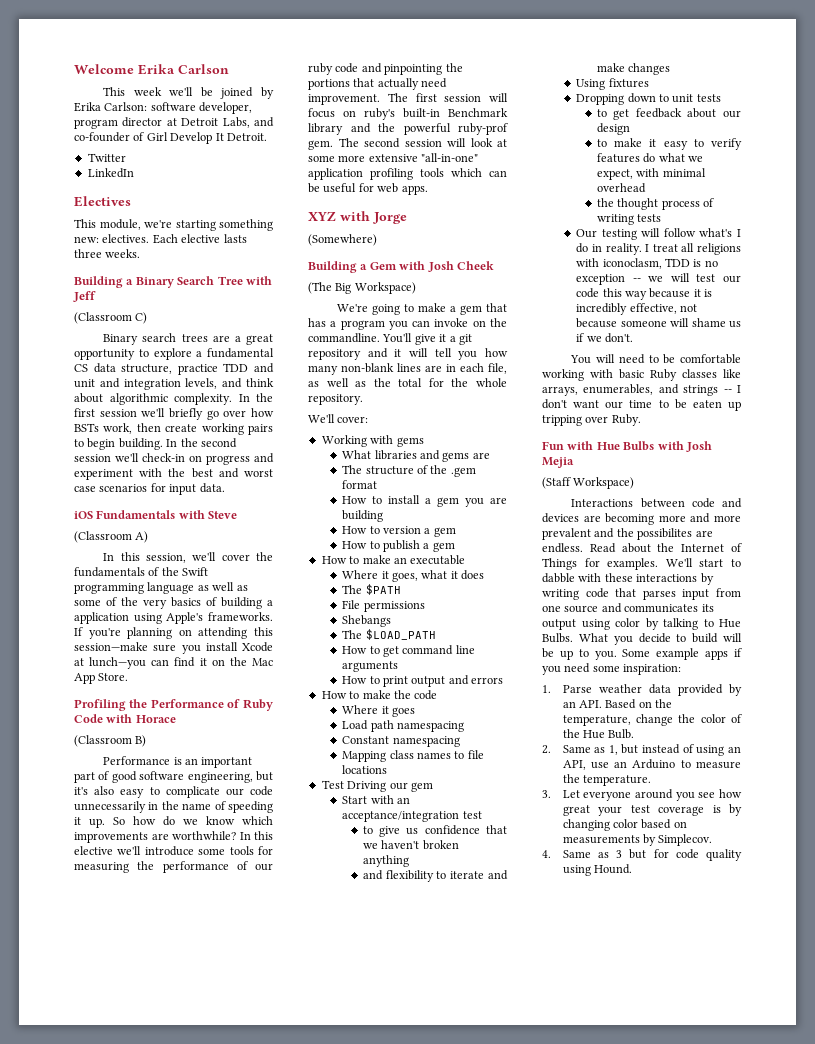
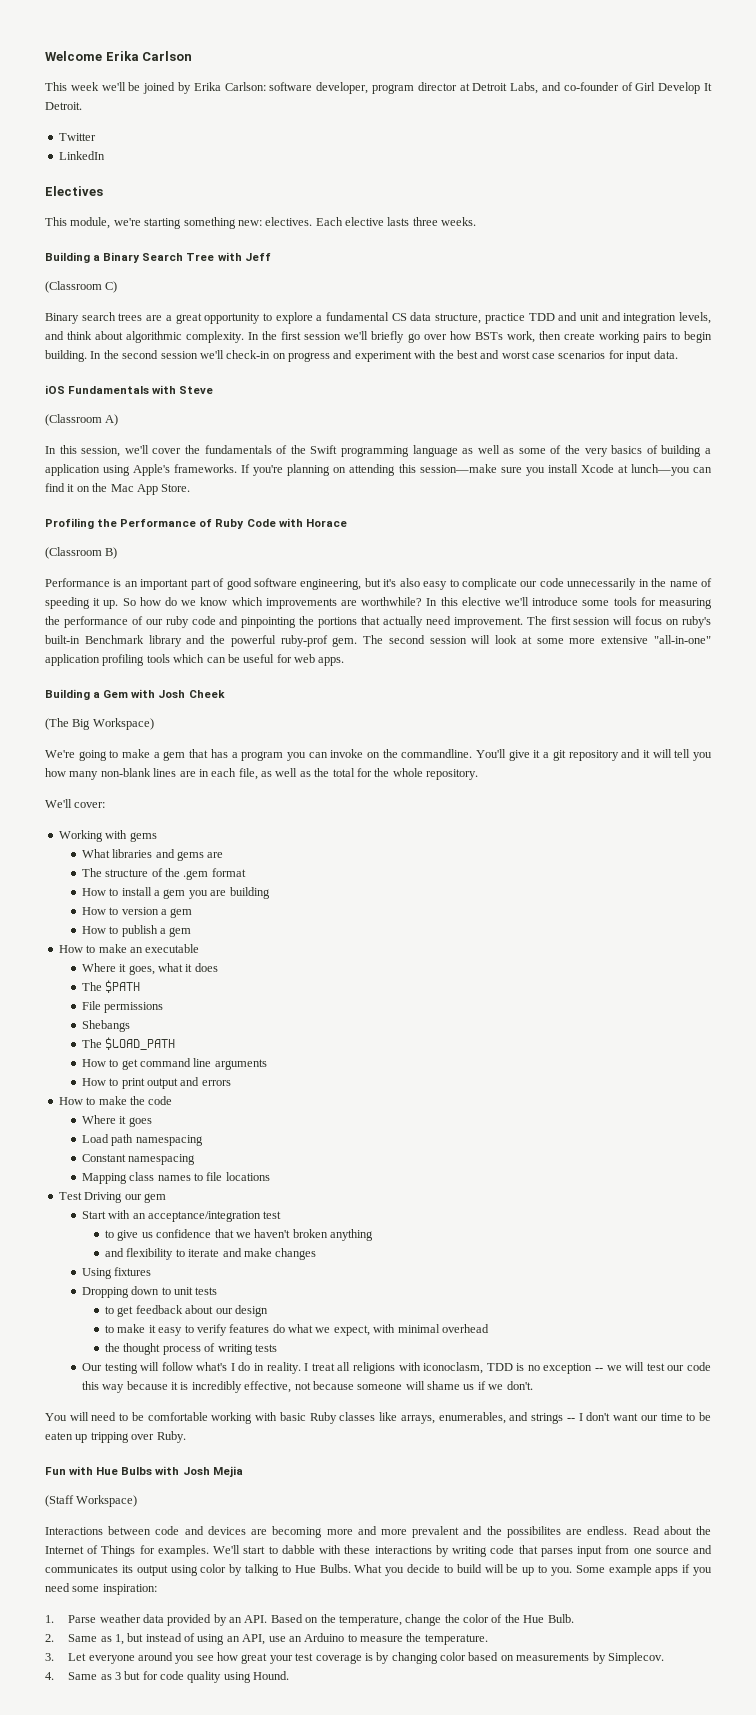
- XYZ with Jorge
- (Somewhere)

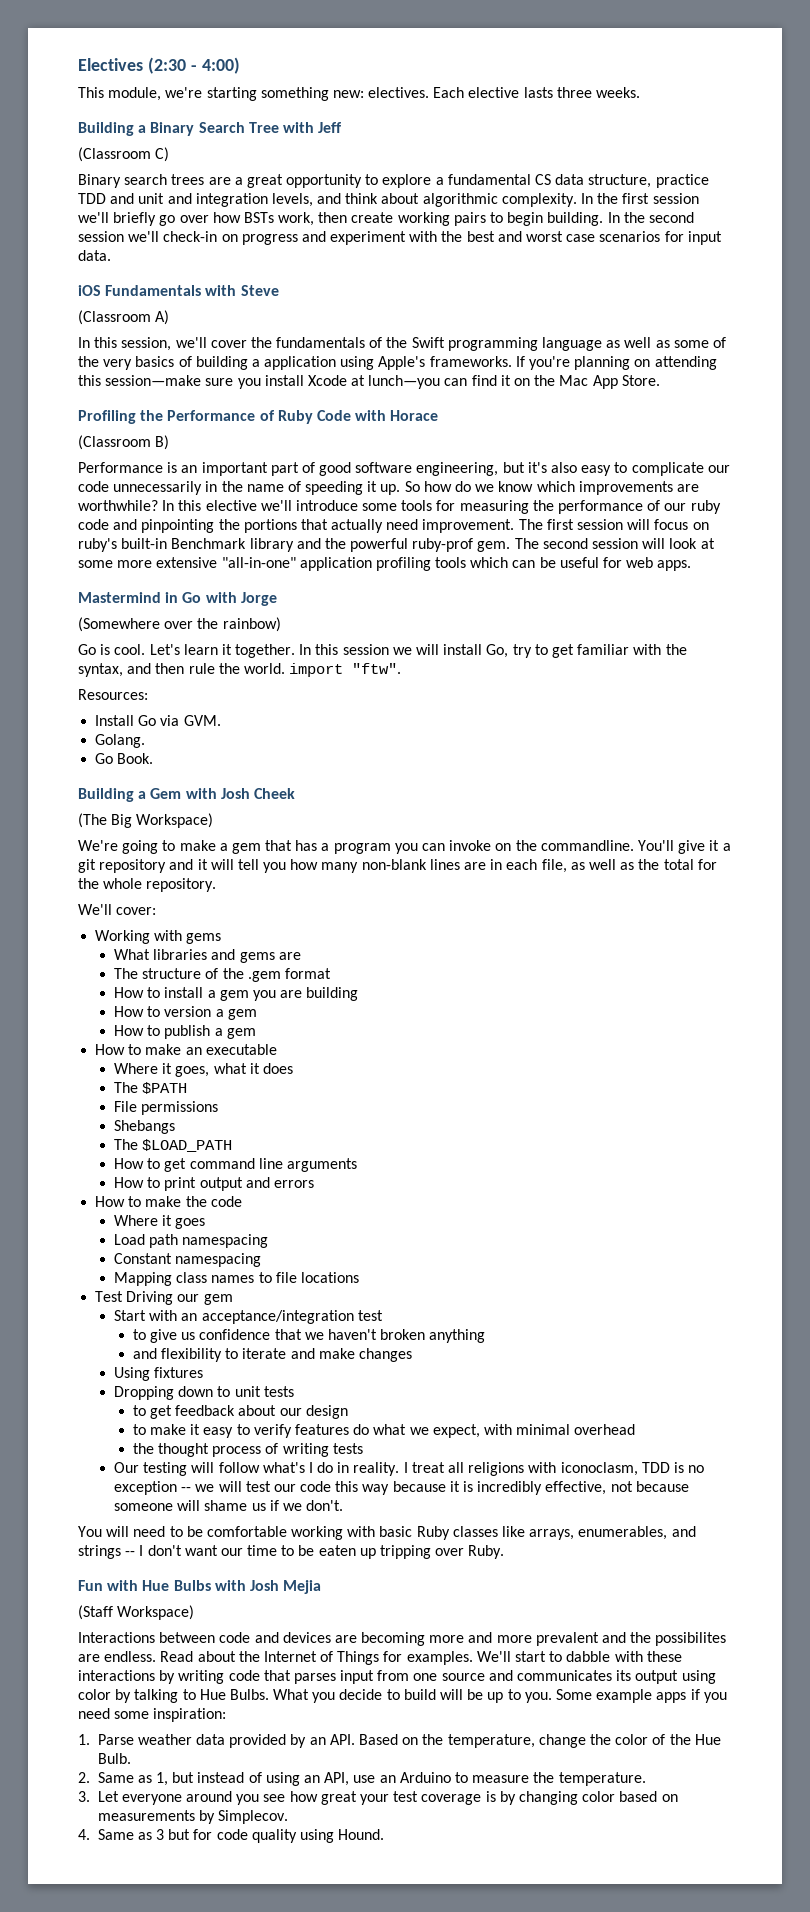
- Welcome Erika Carlson
- This week we'll be joined by Erika Carlson: software developer, program director at Detroit Labs, and co-founder of Girl Develop It Detroit.
- Twitter
- LinkedIn
- Electives
+ Electives (2:30 - 4:00)
+ Mastermind in Go with Jorge
+ (Somewhere over the rainbow)
+ Go is cool. Let's learn it together. In this session we will install Go, try to get familiar with the syntax, and then rule the world. import "ftw".
+ Resources:
+ Install Go via GVM.
+ Golang.
+ Go Book.

